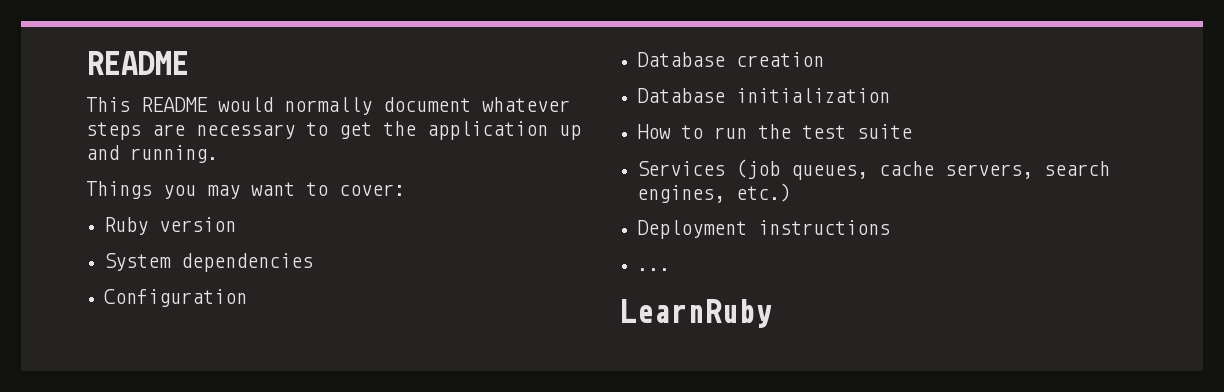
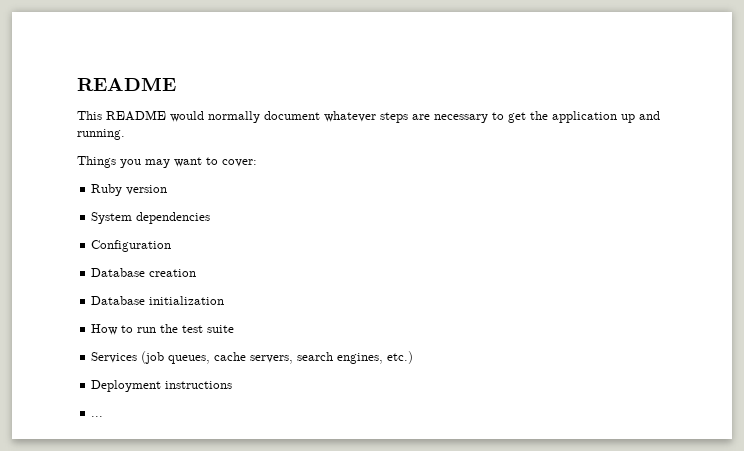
- LearnRuby

